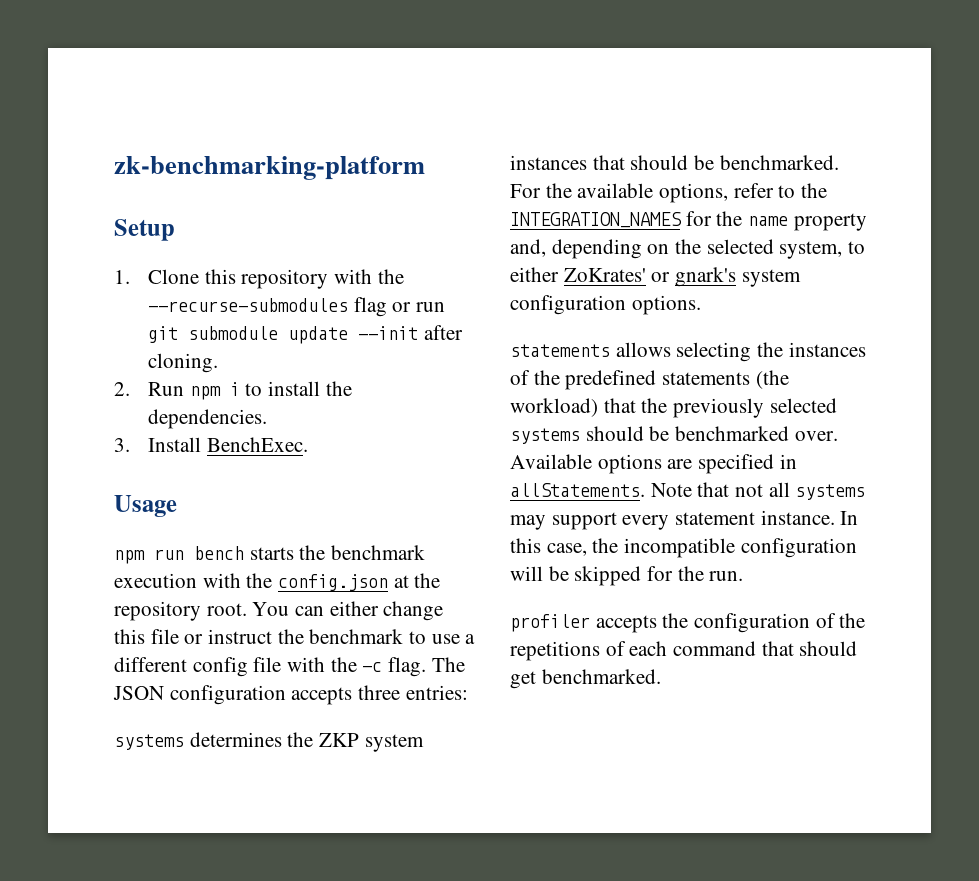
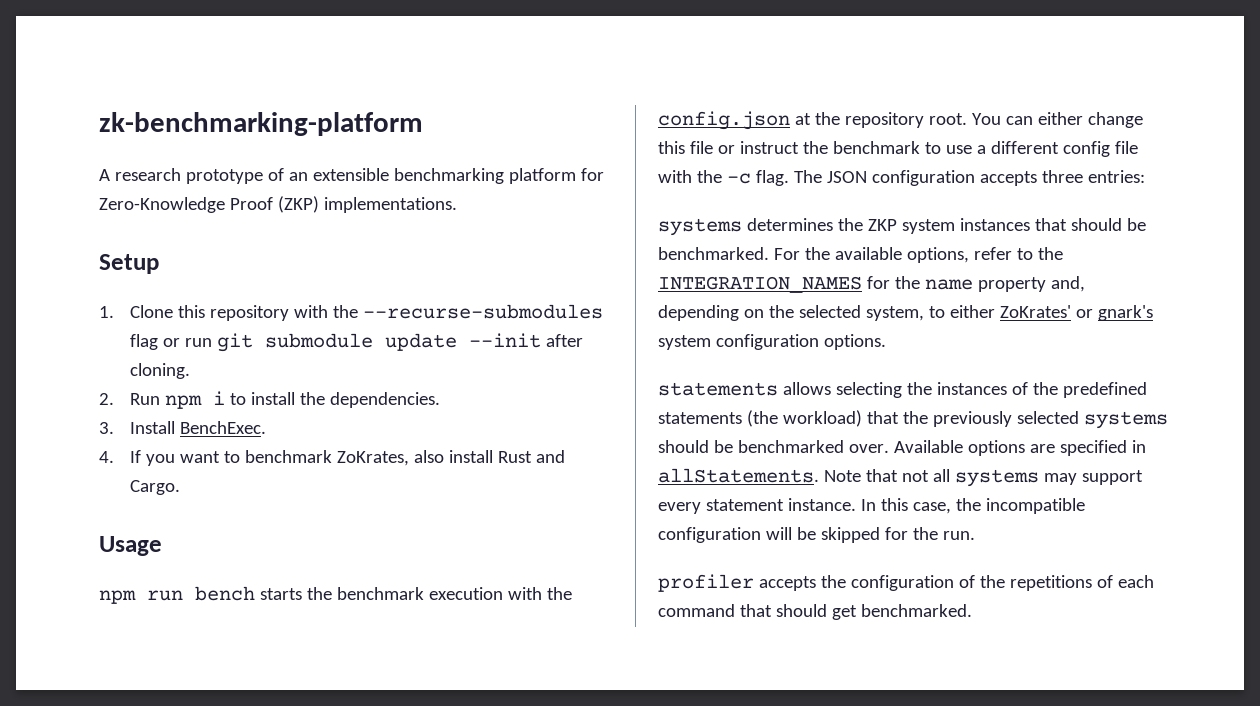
+ A research prototype of an extensible benchmarking platform for Zero-Knowledge Proof (ZKP) implementations.
+ 4. If you want to benchmark ZoKrates, also install Rust and Cargo.

